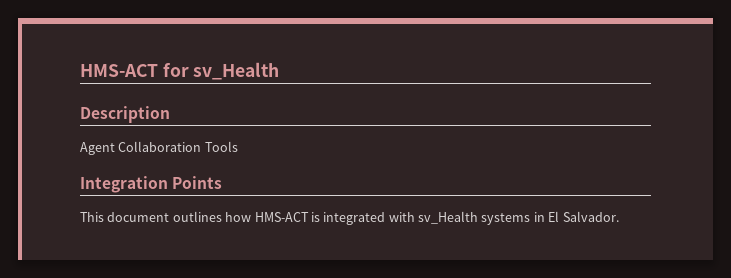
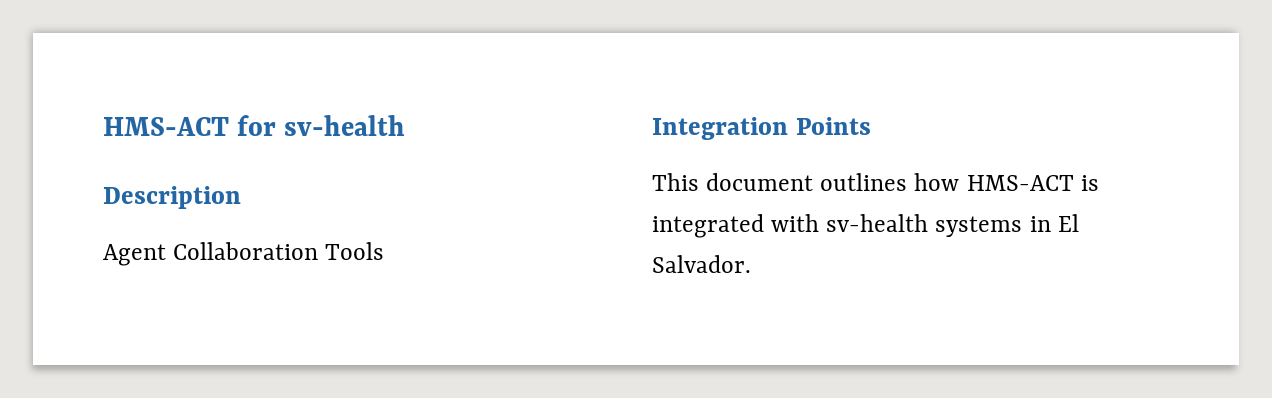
- HMS-ACT for sv_Health
+ HMS-ACT for sv-health
- This document outlines how HMS-ACT is integrated with sv_Health systems in El Salvador.
+ This document outlines how HMS-ACT is integrated with sv-health systems in El Salvador.

